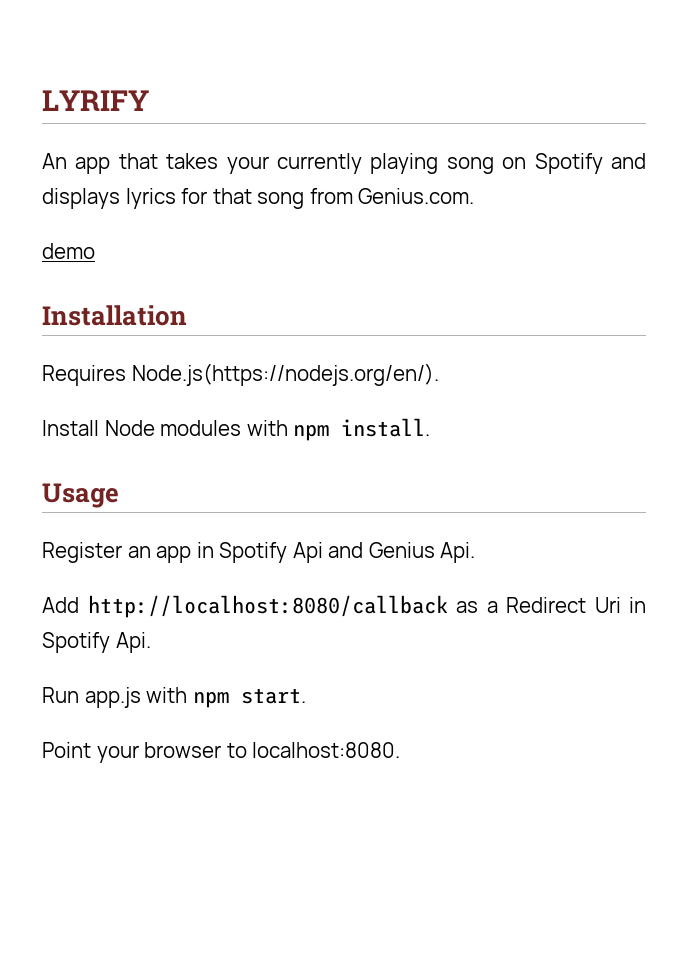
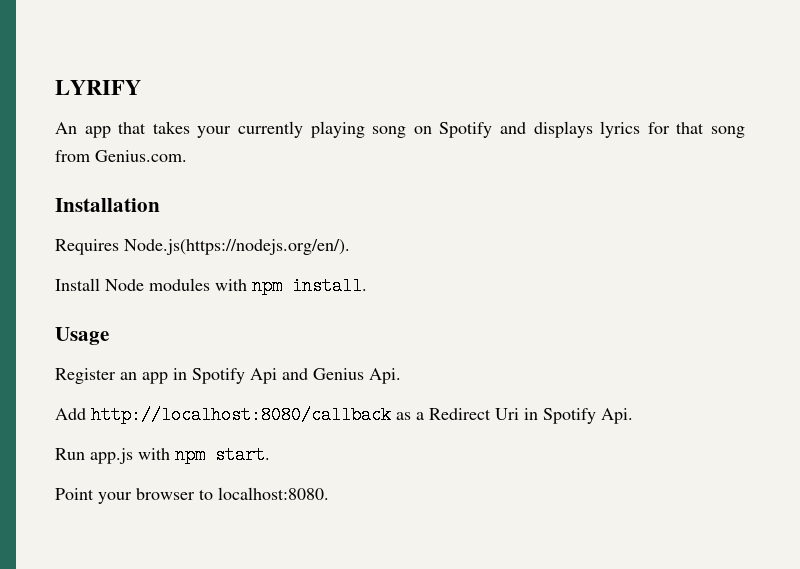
- demo

